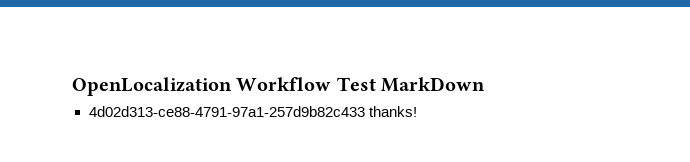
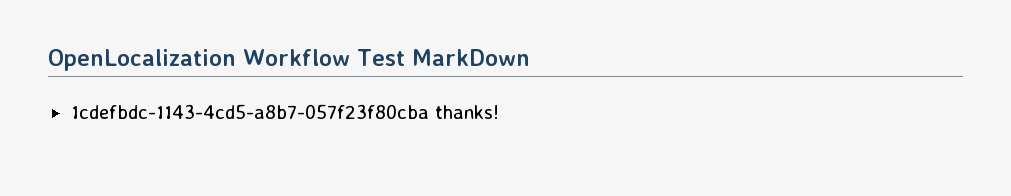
- 4d02d313-ce88-4791-97a1-257d9b82c433 thanks!
+ 1cdefbdc-1143-4cd5-a8b7-057f23f80cba thanks!

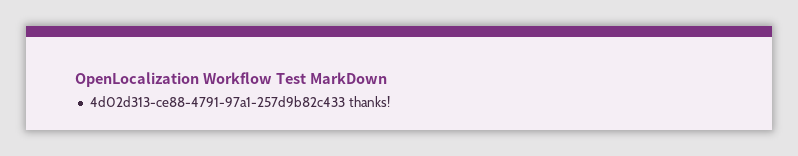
- 1cdefbdc-1143-4cd5-a8b7-057f23f80cba thanks!
+ 4d02d313-ce88-4791-97a1-257d9b82c433 thanks!

